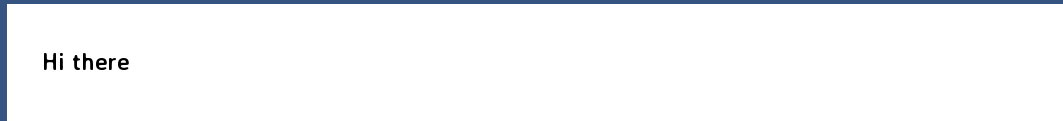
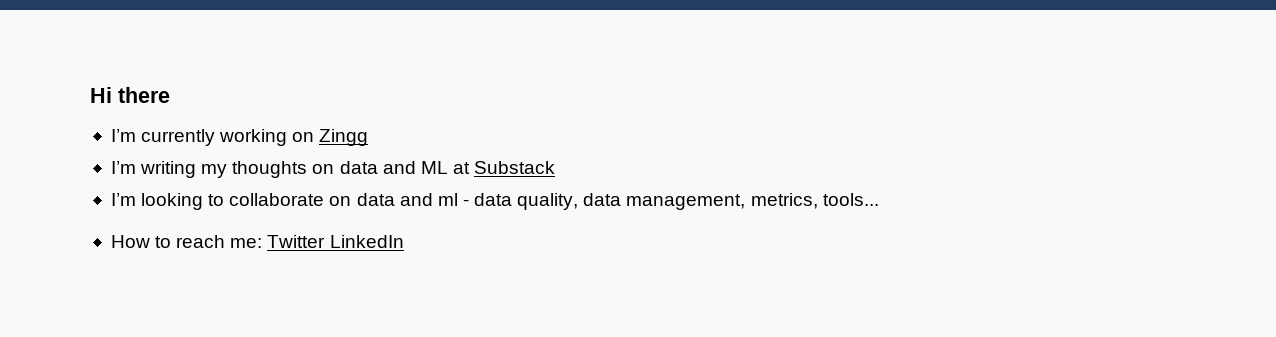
+ I’m currently working on Zingg
+ I’m writing my thoughts on data and ML at Substack
+ I’m looking to collaborate on data and ml - data quality, data management, metrics, tools...
+ How to reach me: Twitter LinkedIn

